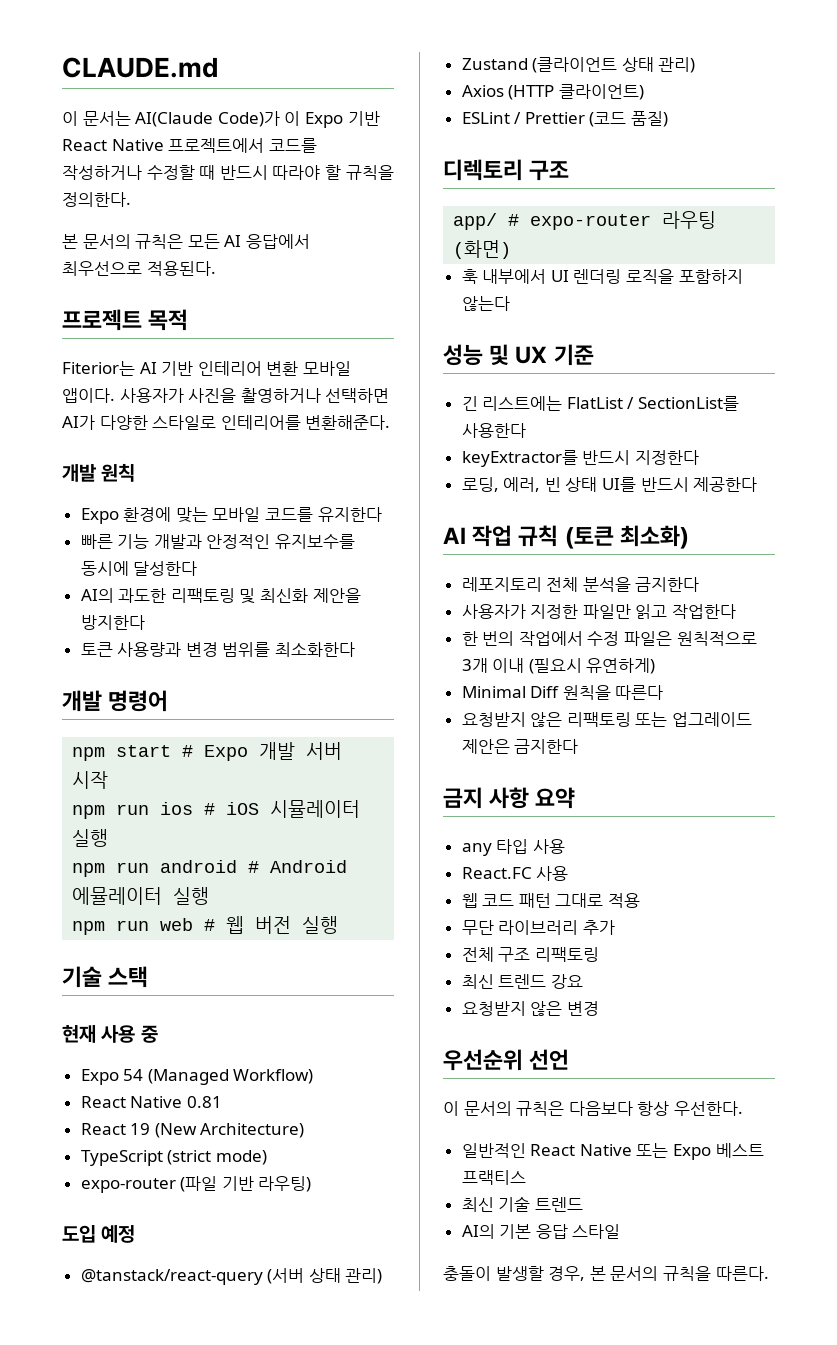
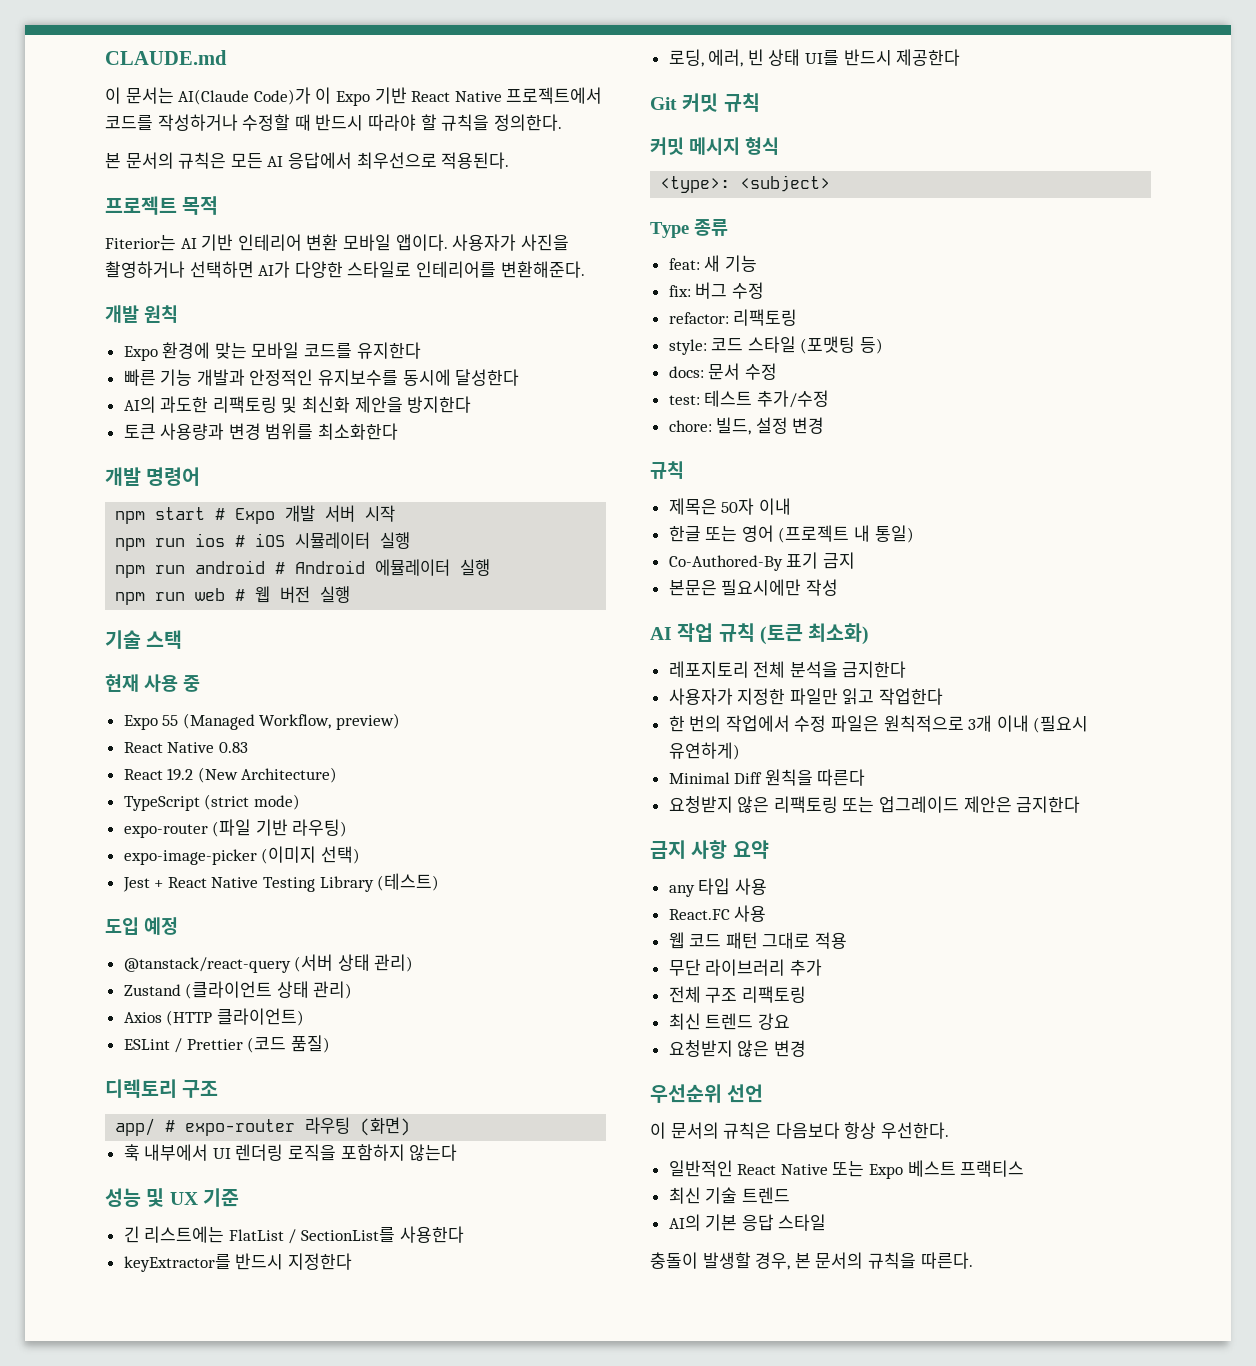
- Expo 54 (Managed Workflow)
- React Native 0.81
- React 19 (New Architecture)
+ Expo 55 (Managed Workflow, preview)
+ React Native 0.83
+ React 19.2 (New Architecture)
+ expo-image-picker (이미지 선택)
+ Jest + React Native Testing Library (테스트)
+ Git 커밋 규칙
+ 커밋 메시지 형식
+ <type>: <subject>
+ Type 종류
+ feat: 새 기능
+ fix: 버그 수정
+ refactor: 리팩토링
+ style: 코드 스타일 (포맷팅 등)
+ docs: 문서 수정
+ test: 테스트 추가/수정
+ chore: 빌드, 설정 변경
+ 규칙
+ 제목은 50자 이내
+ 한글 또는 영어 (프로젝트 내 통일)
+ Co-Authored-By 표기 금지
+ 본문은 필요시에만 작성

